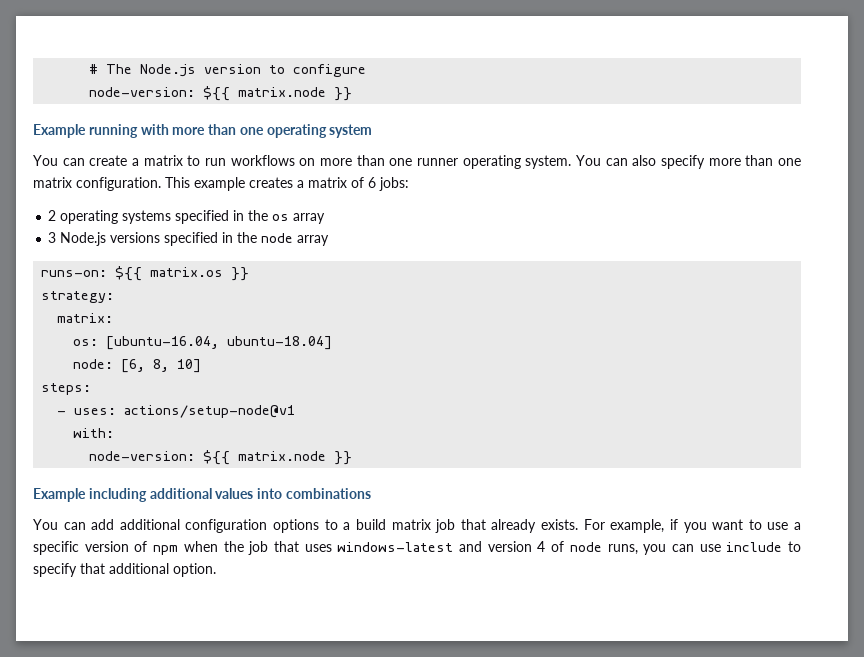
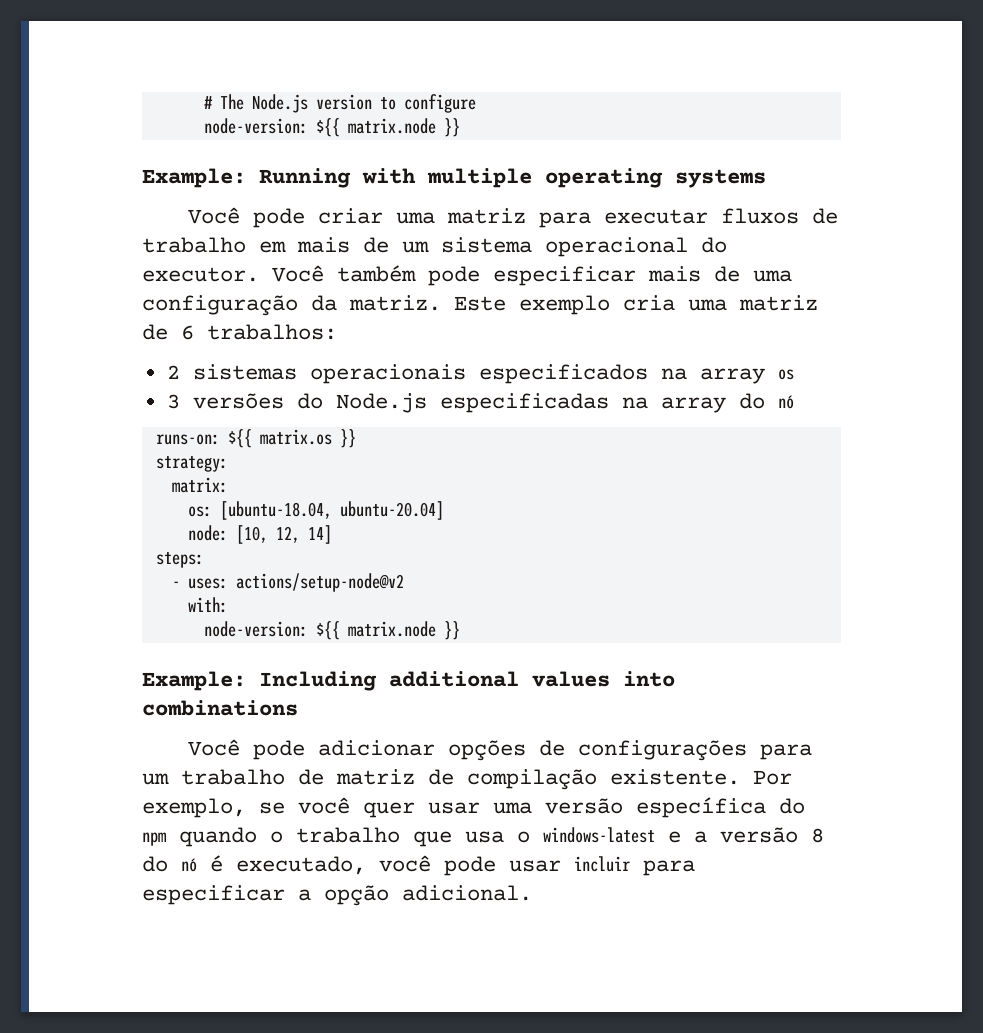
- Example running with more than one operating system
- You can create a matrix to run workflows on more than one runner operating system. You can also specify more than one matrix configuration. This example creates a matrix of 6 jobs:
- 2 operating systems specified in the os array
+ Example: Running with multiple operating systems
+ Você pode criar uma matriz para executar fluxos de trabalho em mais de um sistema operacional do executor. Você também pode especificar mais de uma configuração da matriz. Este exemplo cria uma matriz de 6 trabalhos:
+ 2 sistemas operacionais especificados na array os
- 3 Node.js versions specified in the node array
+ 3 versões do Node.js especificadas na array do nó
- os: [ubuntu-16.04, ubuntu-18.04]
+ os: [ubuntu-18.04, ubuntu-20.04]
- node: [6, 8, 10]
+ node: [10, 12, 14]
- - uses: actions/setup-node@v1
+ - uses: actions/setup-node@v2
- Example including additional values into combinations
+ Example: Including additional values into combinations
- You can add additional configuration options to a build matrix job that already exists. For example, if you want to use a specific version of npm when the job that uses windows-latest and version 4 of node runs, you can use include to specify that additional option.
+ Você pode adicionar opções de configurações para um trabalho de matriz de compilação existente. Por exemplo, se você quer usar uma versão específica do npm quando o trabalho que usa o windows-latest e a versão 8 do nó é executado, você pode usar incluir para especificar a opção adicional.

